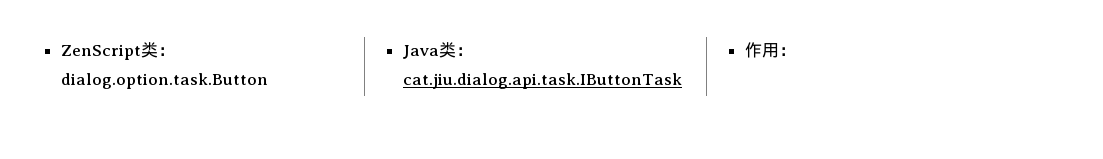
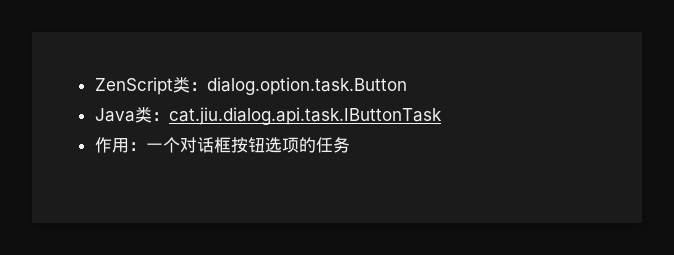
- 作用：
+ 作用：一个对话框按钮选项的任务

